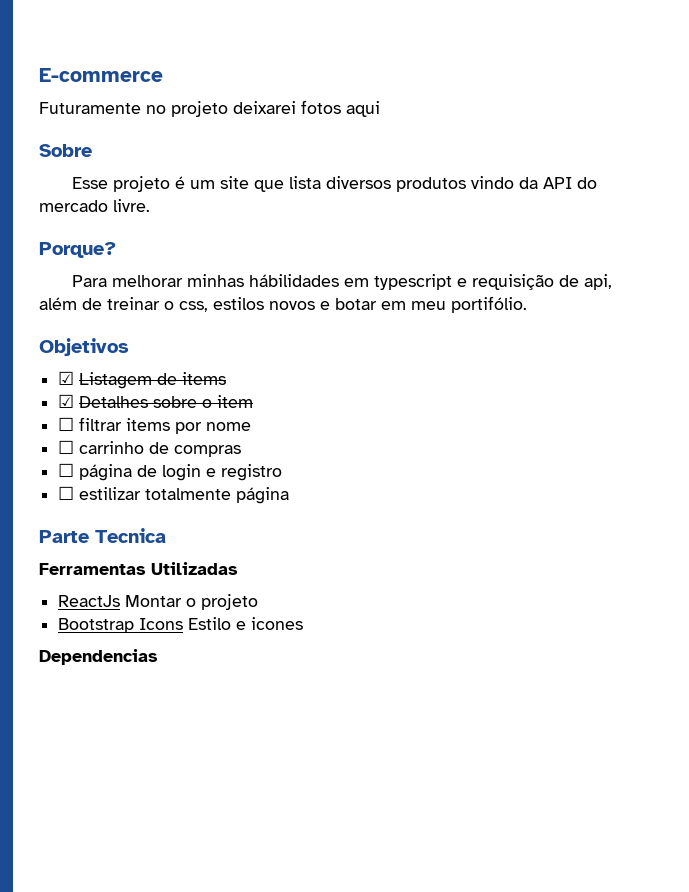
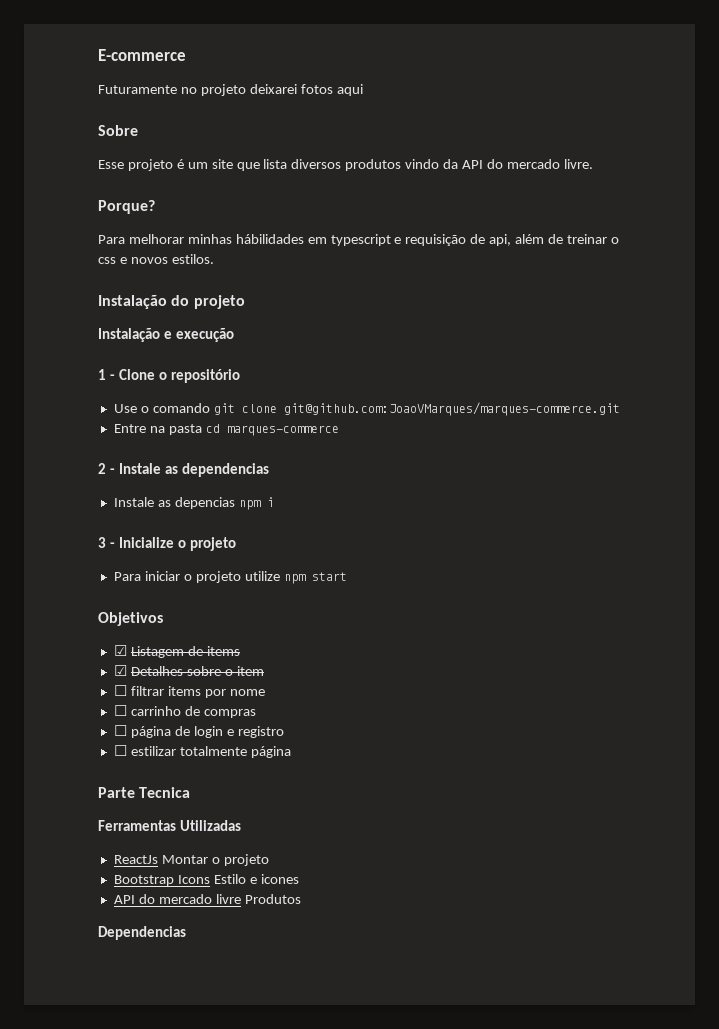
- Para melhorar minhas hábilidades em typescript e requisição de api, além de treinar o css, estilos novos e botar em meu portifólio.
+ Para melhorar minhas hábilidades em typescript e requisição de api, além de treinar o css e novos estilos.
+ Instalação do projeto
+ Instalação e execução
+ 1 - Clone o repositório
+ Use o comando git clone git@github.com:JoaoVMarques/marques-commerce.git
+ Entre na pasta cd marques-commerce
+ 2 - Instale as dependencias
+ Instale as depencias npm i
+ 3 - Inicialize o projeto
+ Para iniciar o projeto utilize npm start
+ API do mercado livre Produtos

